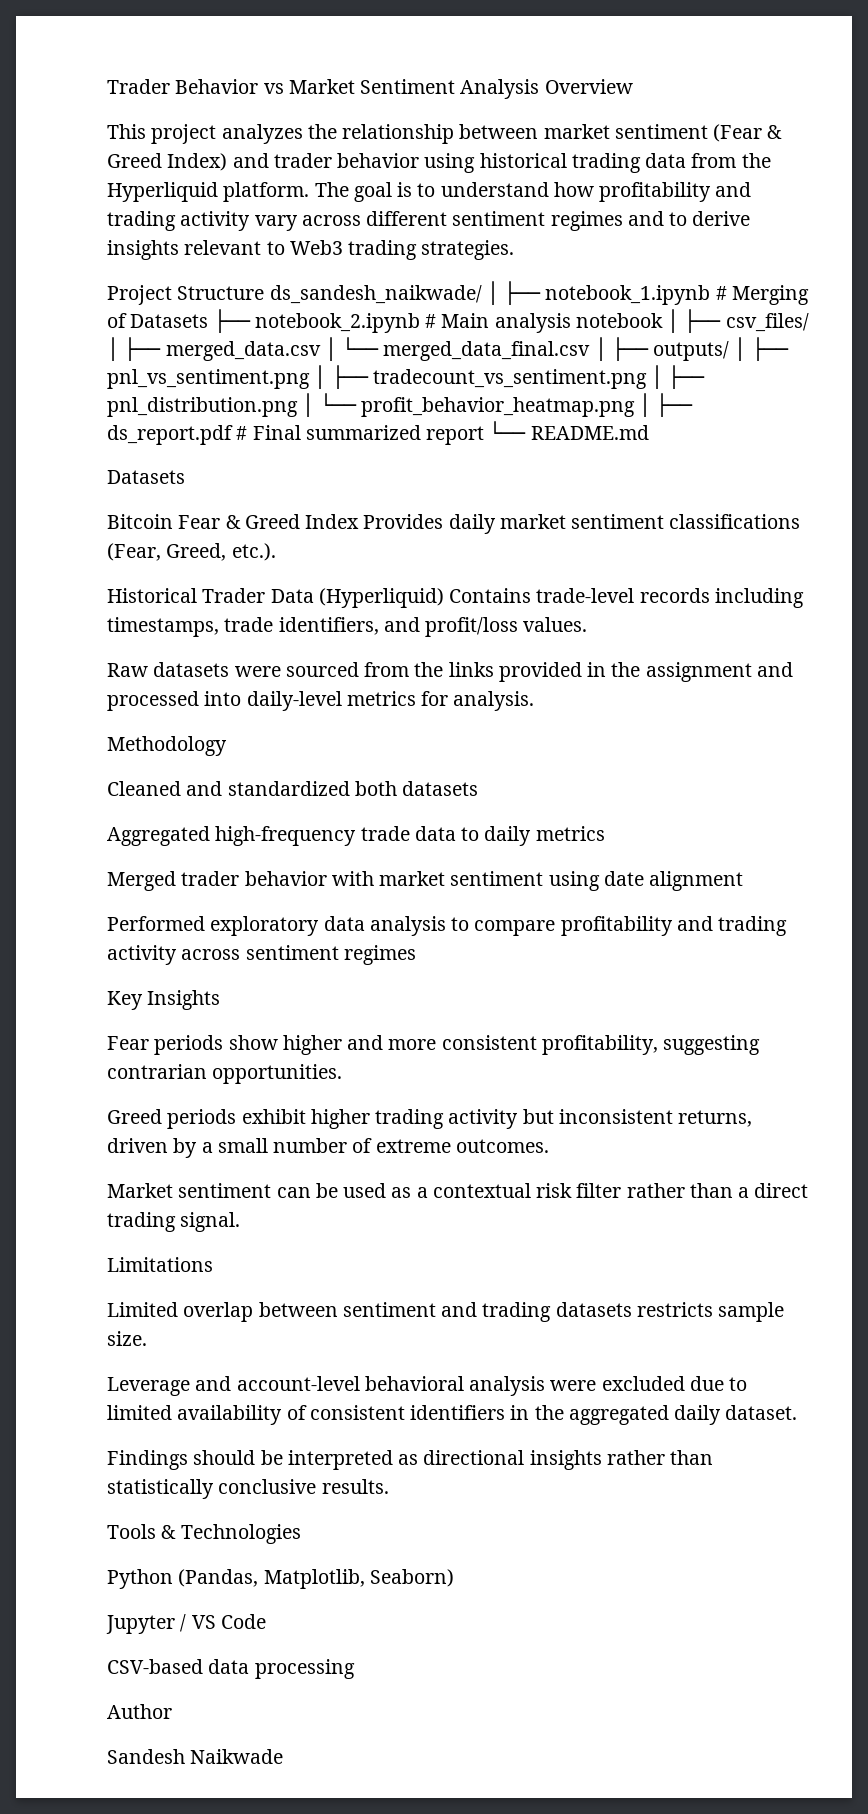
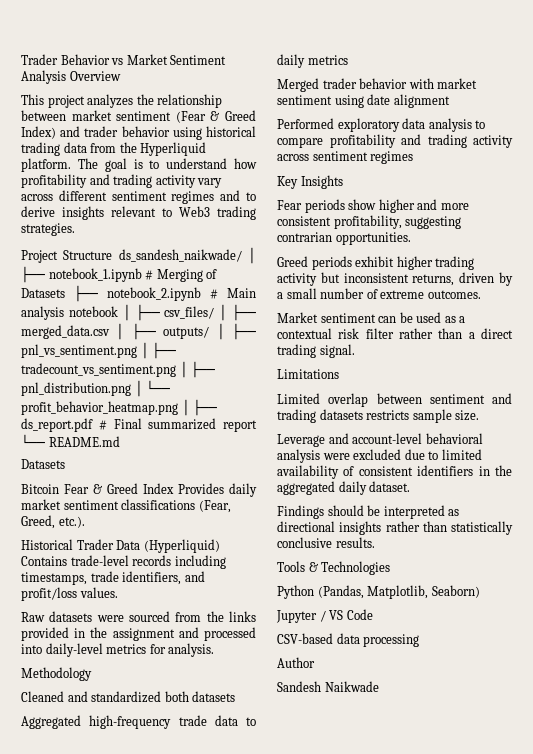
- Project Structure ds_sandesh_naikwade/ │ ├── notebook_1.ipynb # Merging of Datasets ├── notebook_2.ipynb # Main analysis notebook │ ├── csv_files/ │ ├── merged_data.csv │ └── merged_data_final.csv │ ├── outputs/ │ ├── pnl_vs_sentiment.png │ ├── tradecount_vs_sentiment.png │ ├── pnl_distribution.png │ └── profit_behavior_heatmap.png │ ├── ds_report.pdf # Final summarized report └── README.md
+ Project Structure ds_sandesh_naikwade/ │ ├── notebook_1.ipynb # Merging of Datasets ├── notebook_2.ipynb # Main analysis notebook │ ├── csv_files/ │ ├── merged_data.csv │ ├── outputs/ │ ├── pnl_vs_sentiment.png │ ├── tradecount_vs_sentiment.png │ ├── pnl_distribution.png │ └── profit_behavior_heatmap.png │ ├── ds_report.pdf # Final summarized report └── README.md

